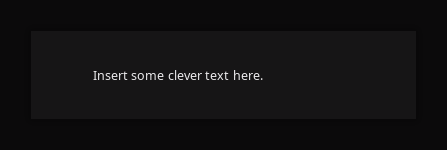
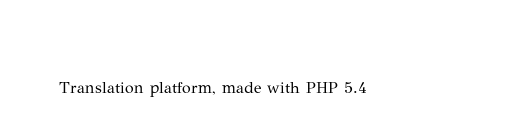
- Insert some clever text here.
+ Translation platform, made with PHP 5.4

